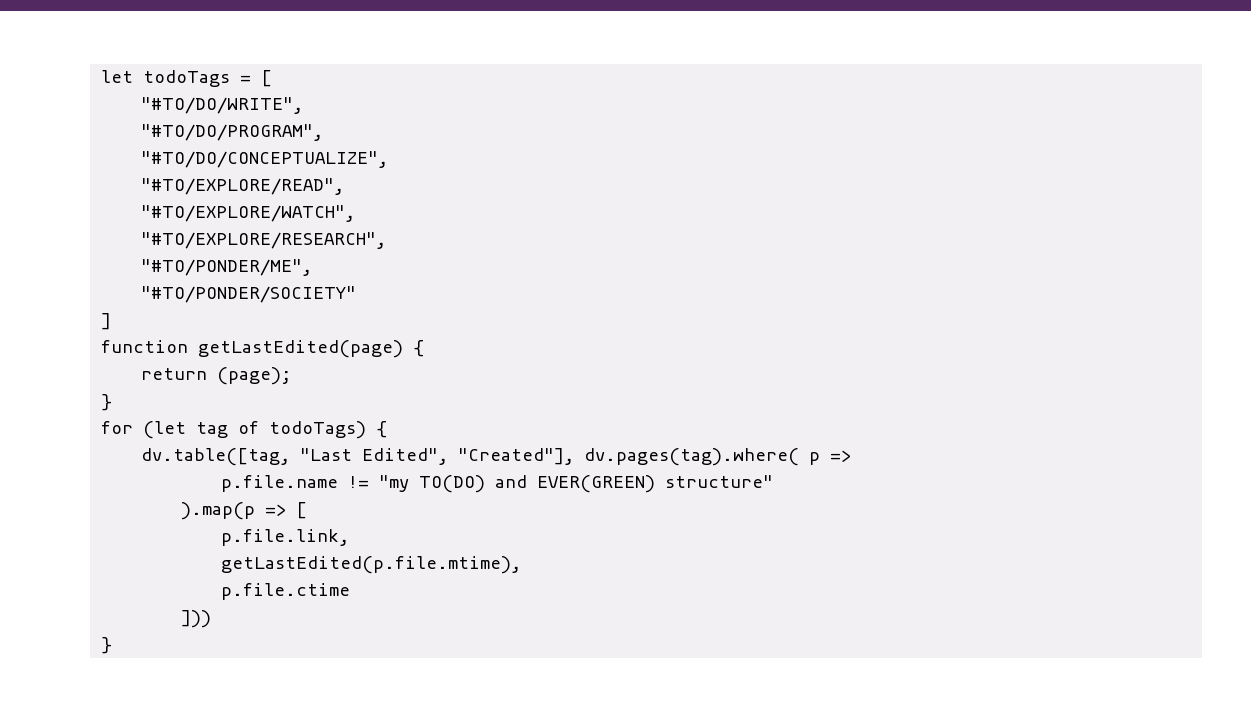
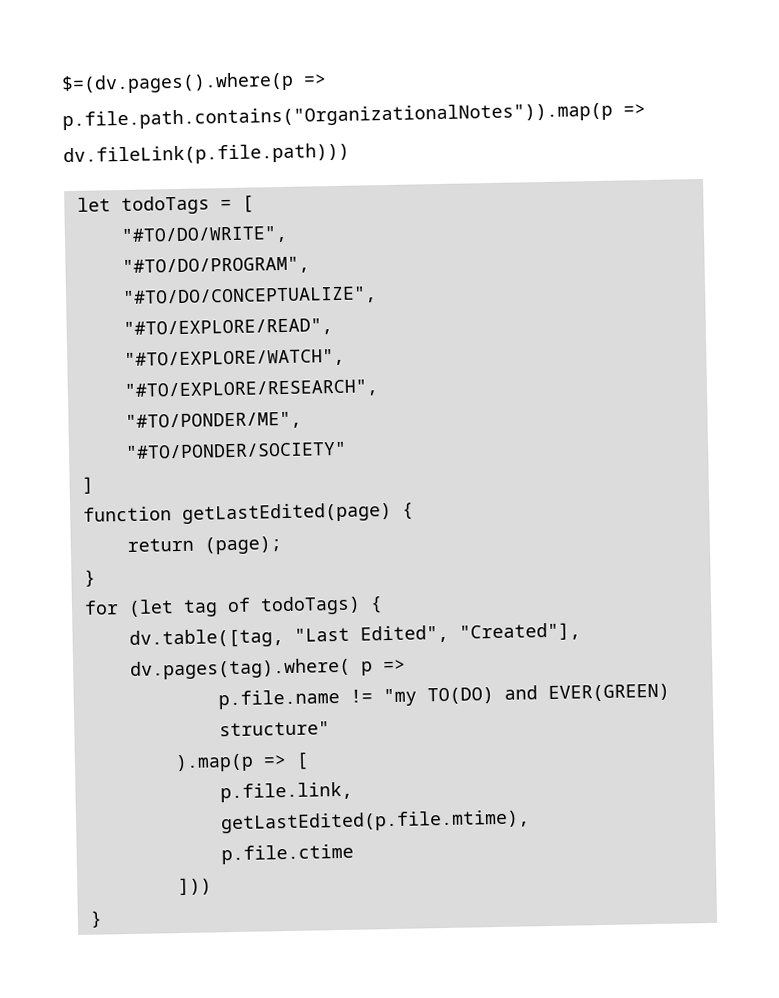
+ $=(dv.pages().where(p => p.file.path.contains("OrganizationalNotes")).map(p => dv.fileLink(p.file.path)))

